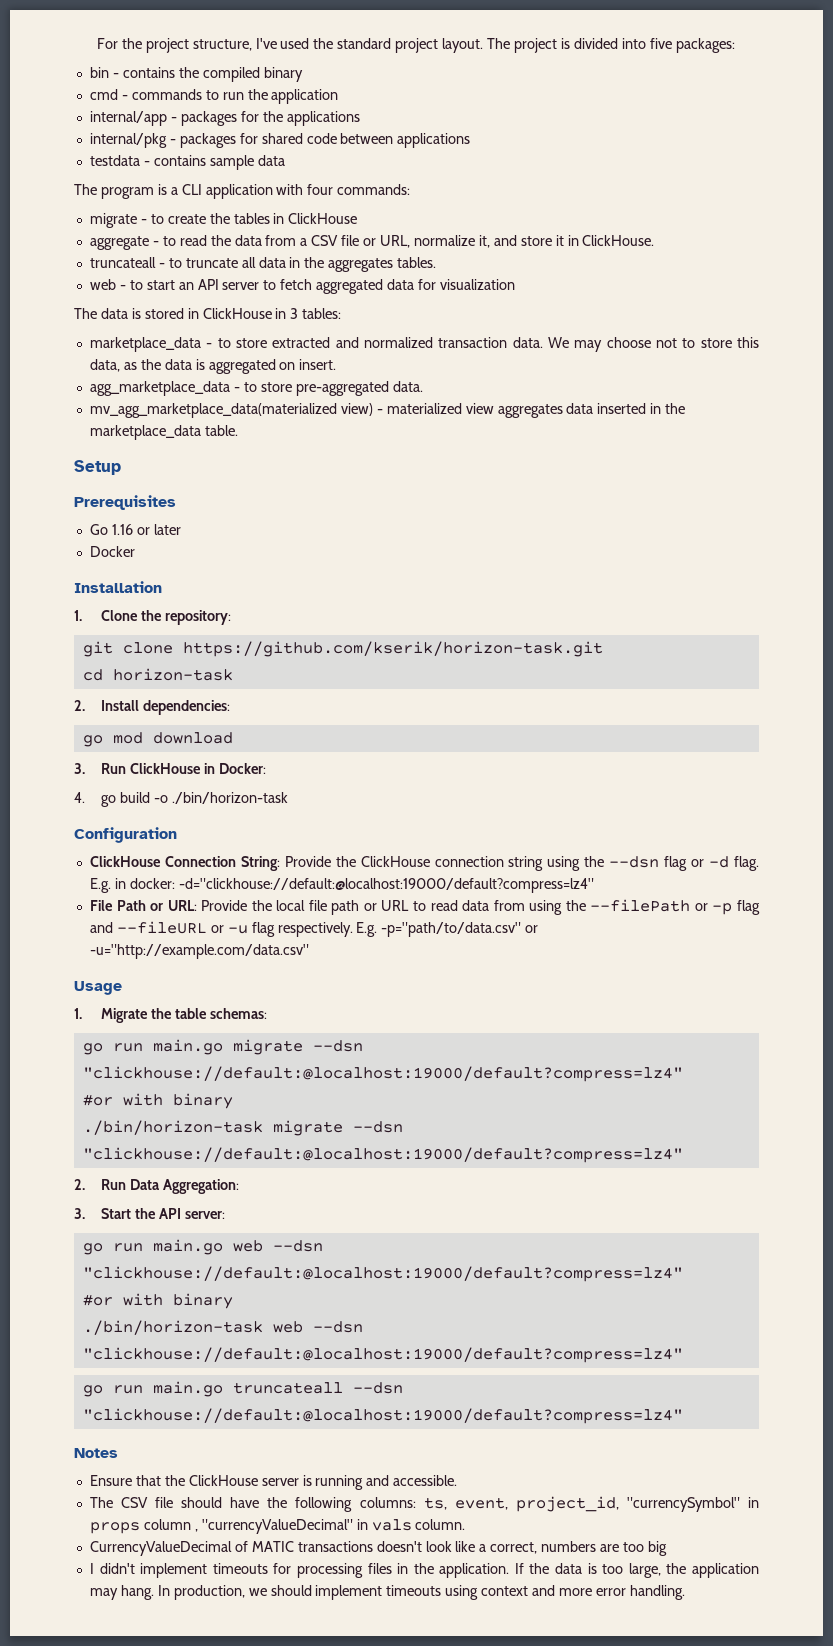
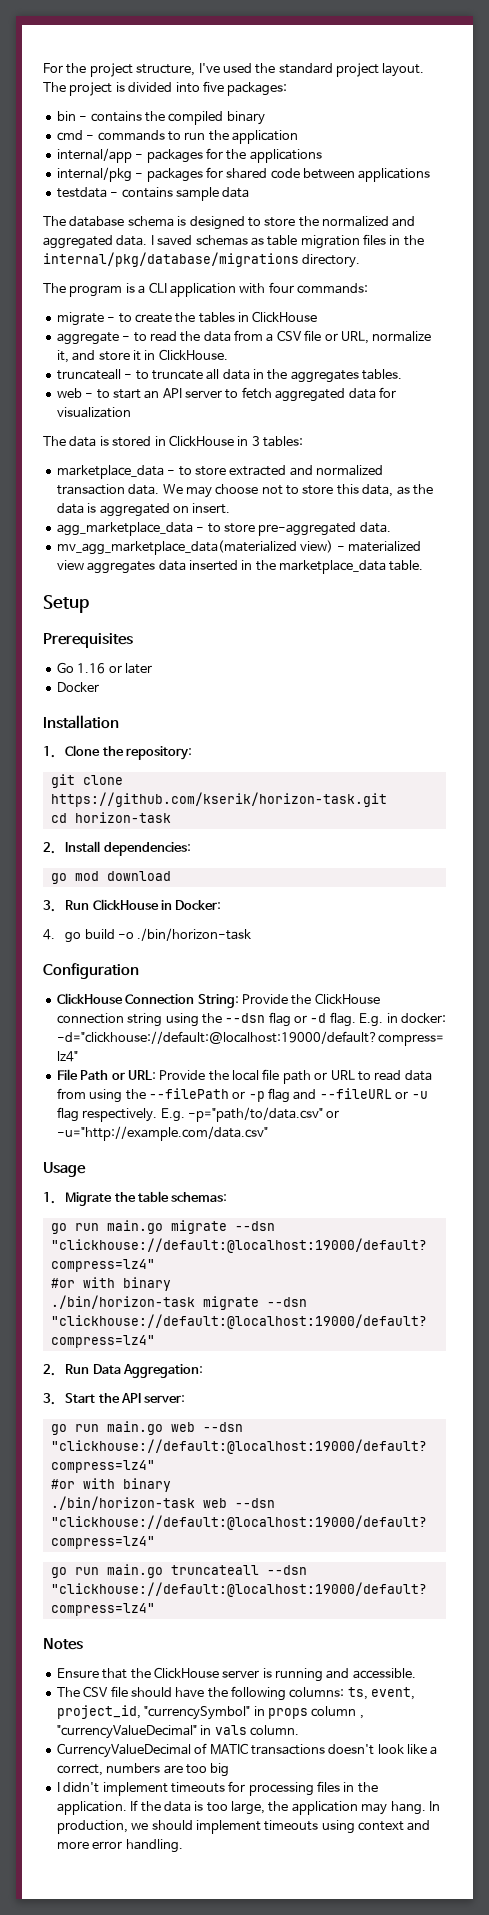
+ The database schema is designed to store the normalized and aggregated data. I saved schemas as table migration files in the internal/pkg/database/migrations directory.

